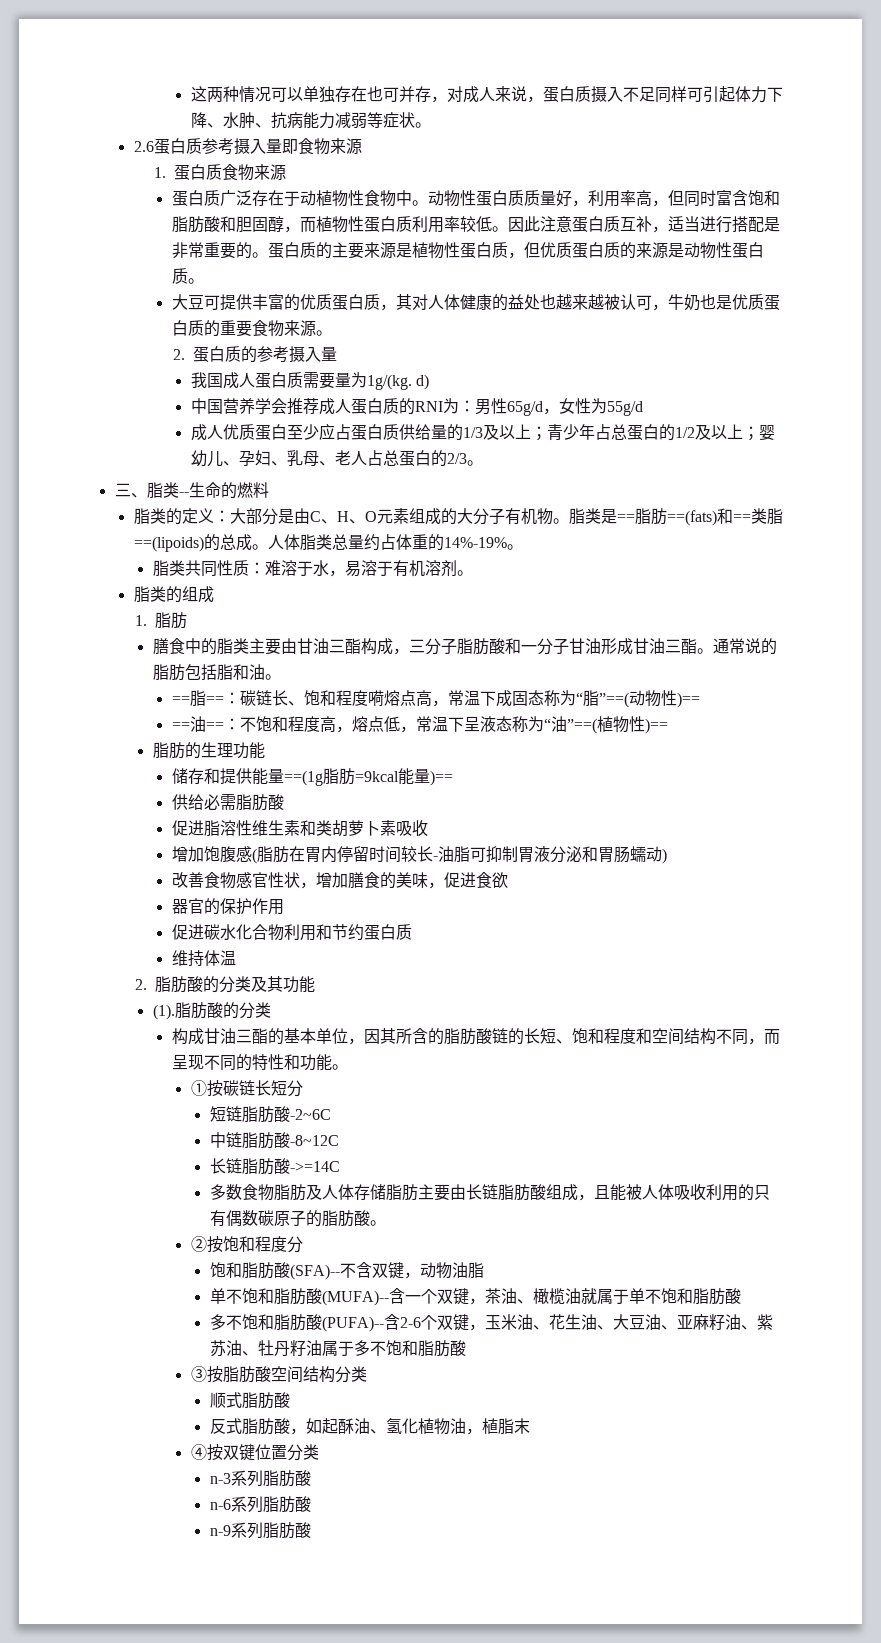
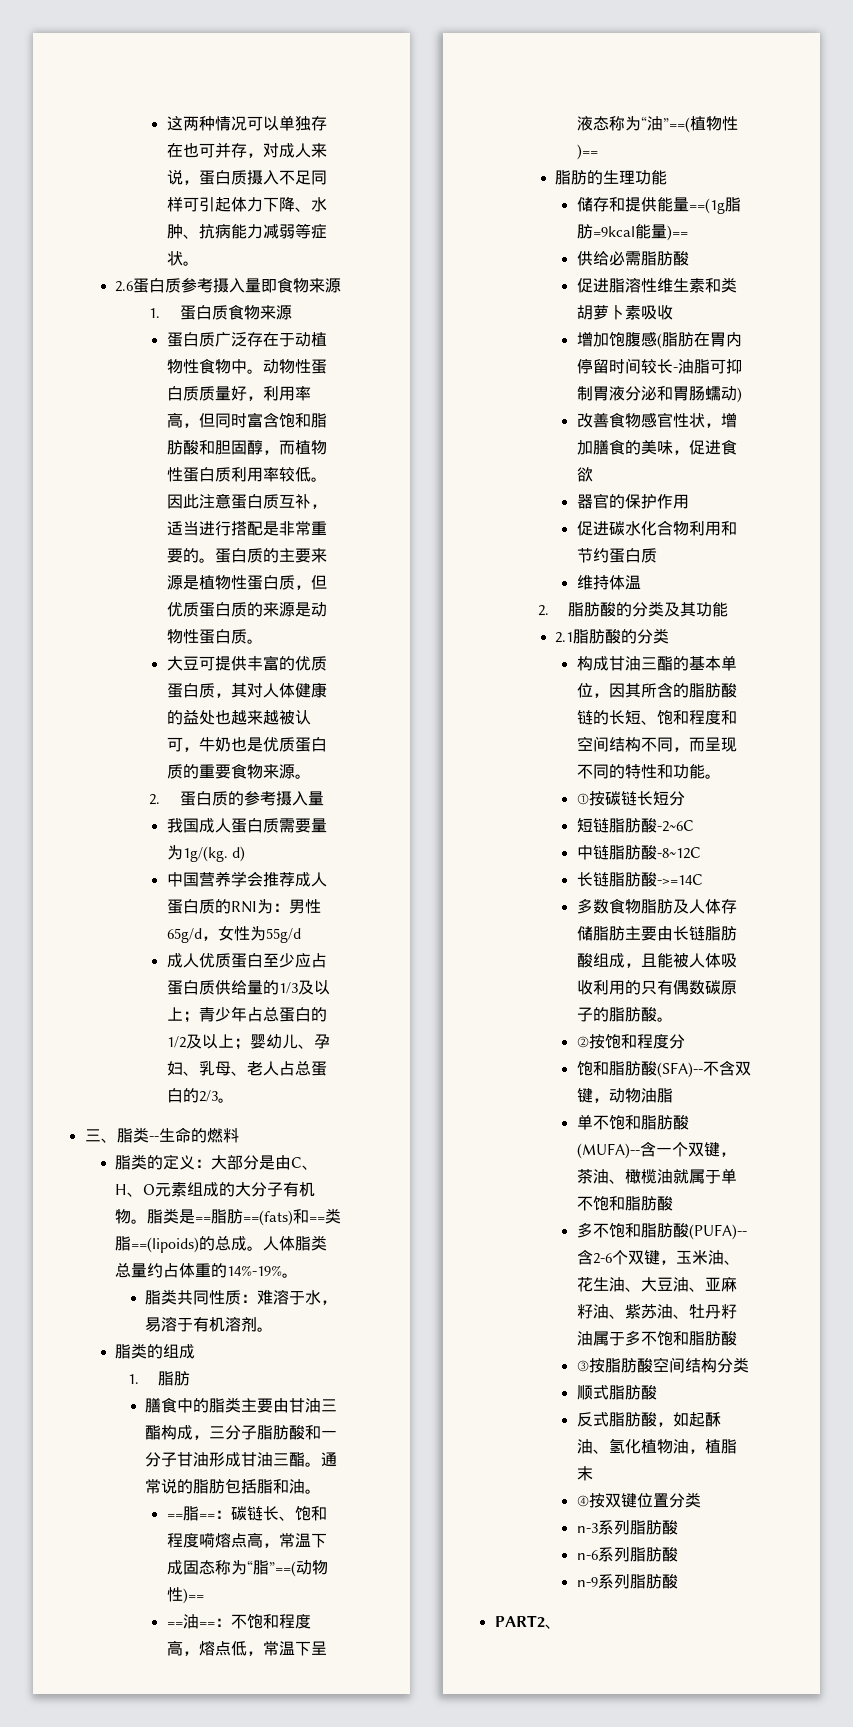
- (1).脂肪酸的分类
+ 2.1脂肪酸的分类
+ PART2、

